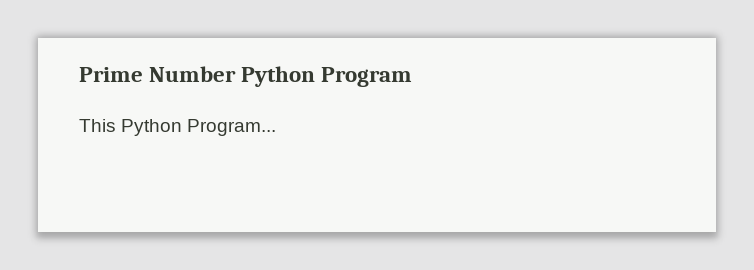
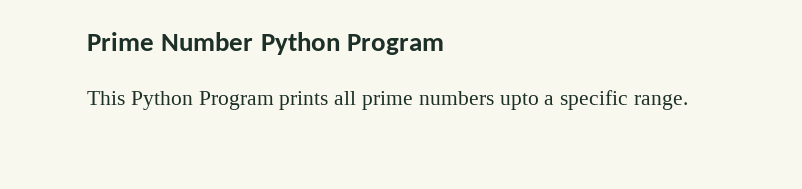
- This Python Program...
+ This Python Program prints all prime numbers upto a specific range.

